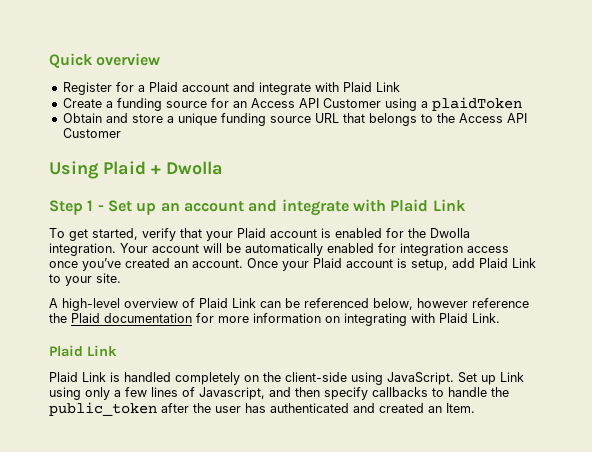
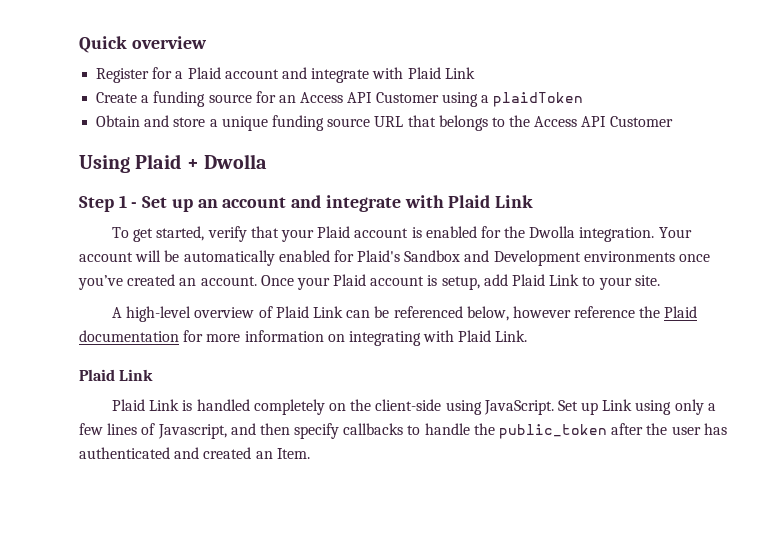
- Your account will be automatically enabled for integration access once you’ve created an account.
+ Your account will be automatically enabled for Plaid's Sandbox and Development environments once you’ve created an account.

